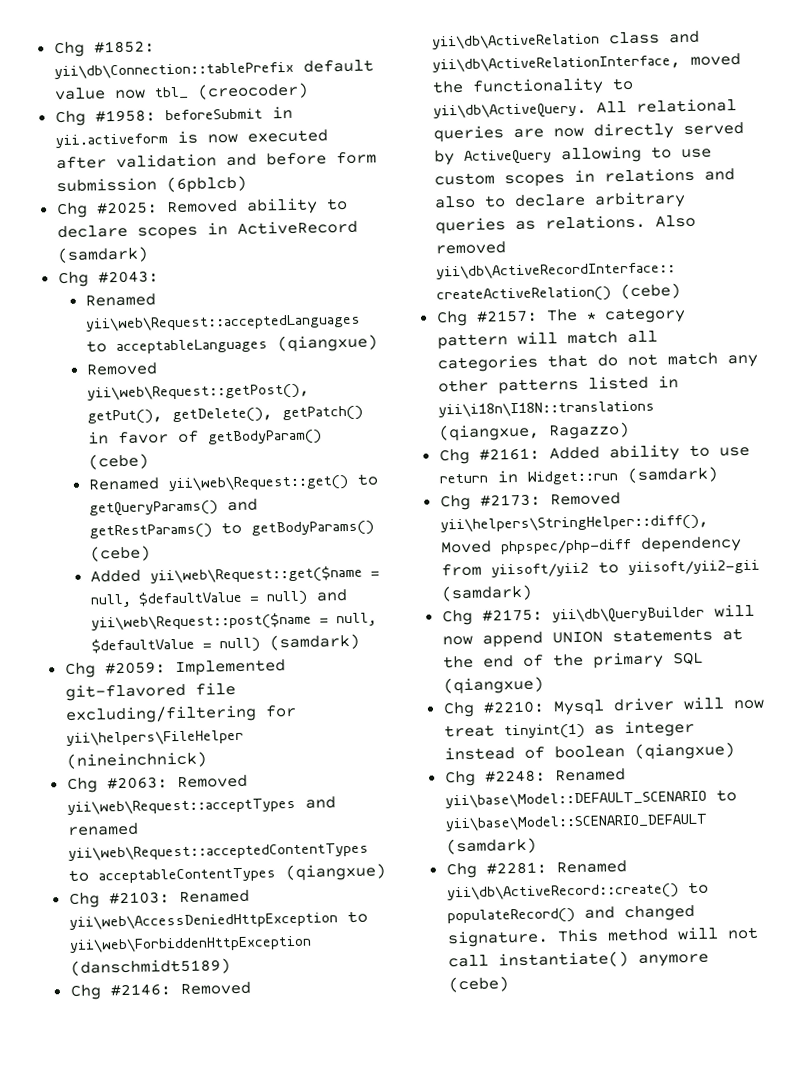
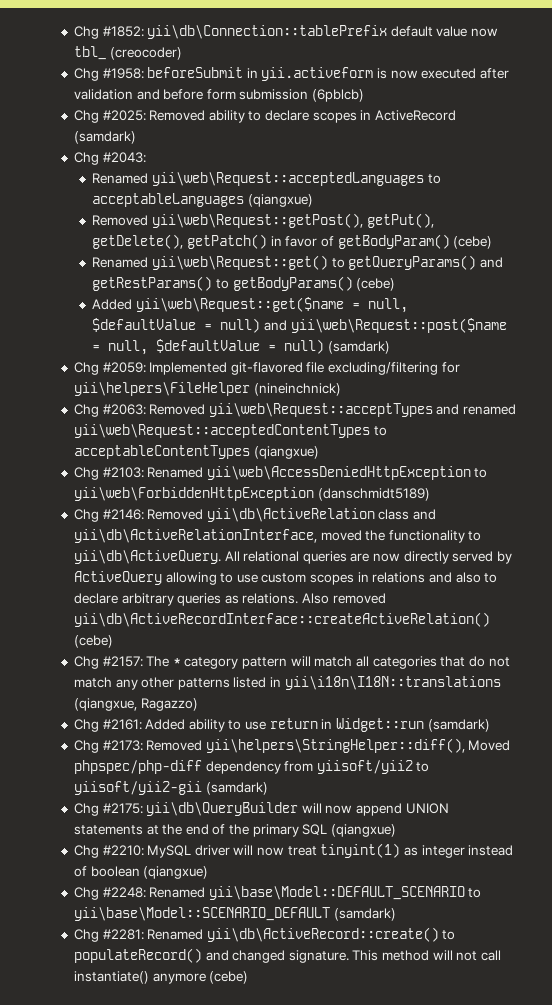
- Chg #2210: Mysql driver will now treat tinyint(1) as integer instead of boolean (qiangxue)
+ Chg #2210: MySQL driver will now treat tinyint(1) as integer instead of boolean (qiangxue)

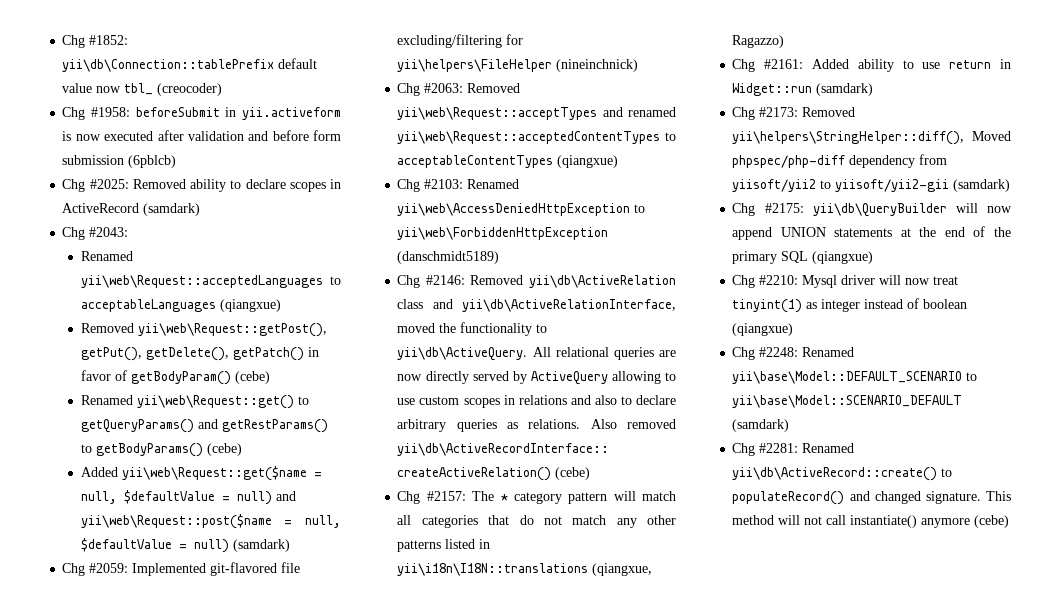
- Chg #2210: MySQL driver will now treat tinyint(1) as integer instead of boolean (qiangxue)
+ Chg #2210: Mysql driver will now treat tinyint(1) as integer instead of boolean (qiangxue)

